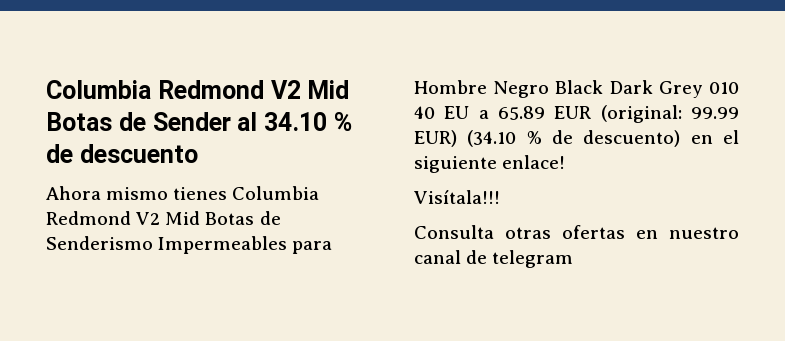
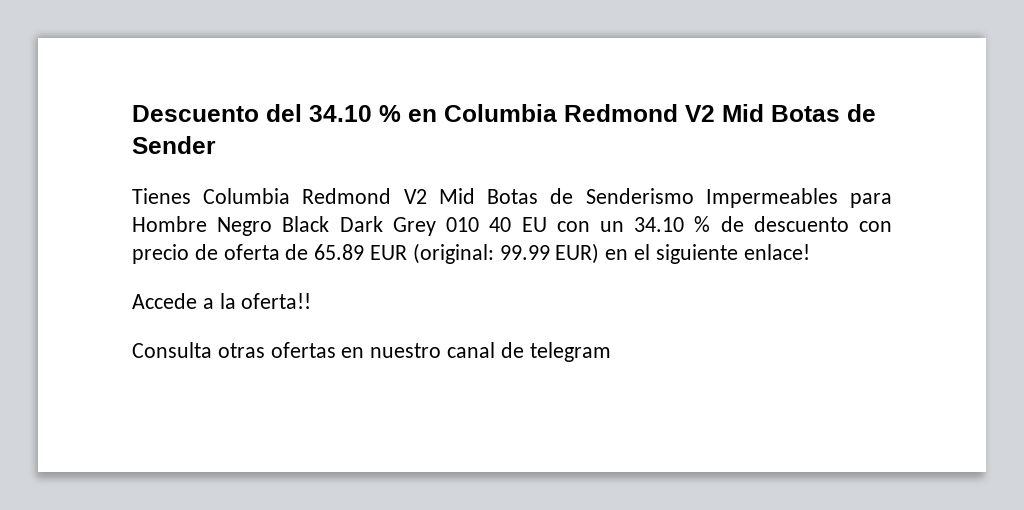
- Columbia Redmond V2 Mid Botas de Sender al 34.10 % de descuento
- Ahora mismo tienes Columbia Redmond V2 Mid Botas de Senderismo Impermeables para Hombre Negro Black Dark Grey 010 40 EU a 65.89 EUR (original: 99.99 EUR) (34.10 % de descuento) en el siguiente enlace!
+ Descuento del 34.10 % en Columbia Redmond V2 Mid Botas de Sender
+ Tienes Columbia Redmond V2 Mid Botas de Senderismo Impermeables para Hombre Negro Black Dark Grey 010 40 EU con un 34.10 % de descuento con precio de oferta de 65.89 EUR (original: 99.99 EUR) en el siguiente enlace!
- Visítala!!!
+ Accede a la oferta!!

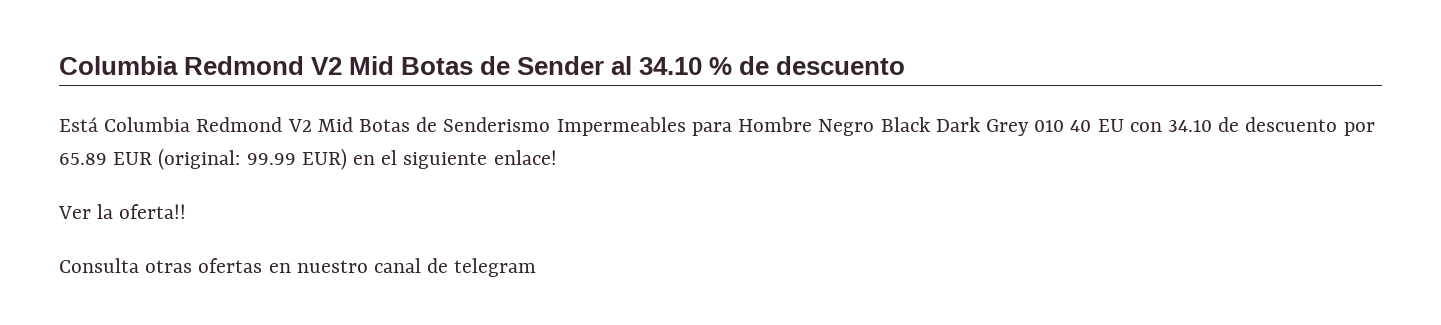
- Descuento del 34.10 % en Columbia Redmond V2 Mid Botas de Sender
- Tienes Columbia Redmond V2 Mid Botas de Senderismo Impermeables para Hombre Negro Black Dark Grey 010 40 EU con un 34.10 % de descuento con precio de oferta de 65.89 EUR (original: 99.99 EUR) en el siguiente enlace!
+ Columbia Redmond V2 Mid Botas de Sender al 34.10 % de descuento
+ Está Columbia Redmond V2 Mid Botas de Senderismo Impermeables para Hombre Negro Black Dark Grey 010 40 EU con 34.10 de descuento por 65.89 EUR (original: 99.99 EUR) en el siguiente enlace!
- Accede a la oferta!!
+ Ver la oferta!!

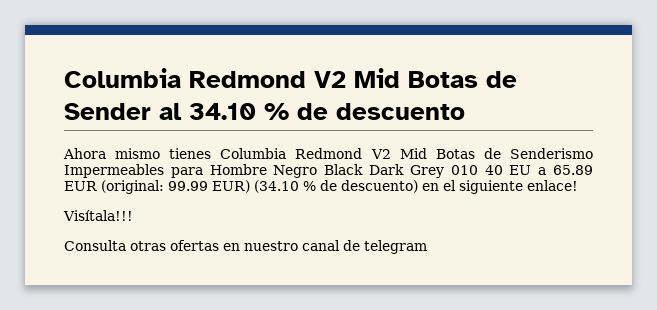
- Está Columbia Redmond V2 Mid Botas de Senderismo Impermeables para Hombre Negro Black Dark Grey 010 40 EU con 34.10 de descuento por 65.89 EUR (original: 99.99 EUR) en el siguiente enlace!
+ Ahora mismo tienes Columbia Redmond V2 Mid Botas de Senderismo Impermeables para Hombre Negro Black Dark Grey 010 40 EU a 65.89 EUR (original: 99.99 EUR) (34.10 % de descuento) en el siguiente enlace!
- Ver la oferta!!
+ Visítala!!!

